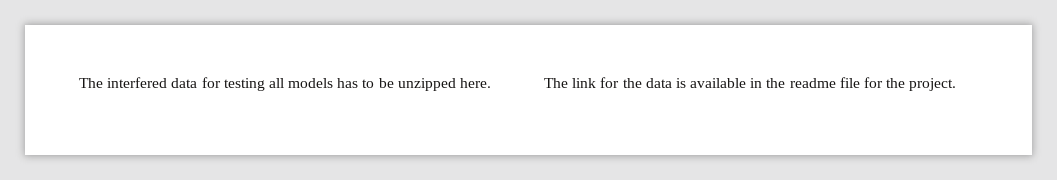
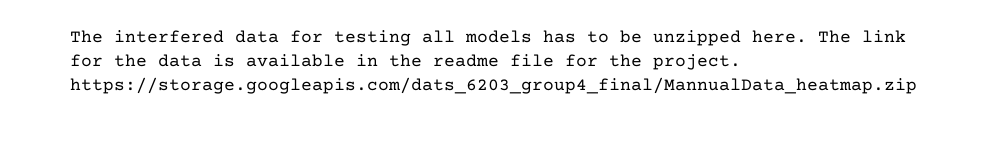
- The link for the data is available in the readme file for the project.
+ The link for the data is available in the readme file for the project. https://storage.googleapis.com/dats_6203_group4_final/MannualData_heatmap.zip

